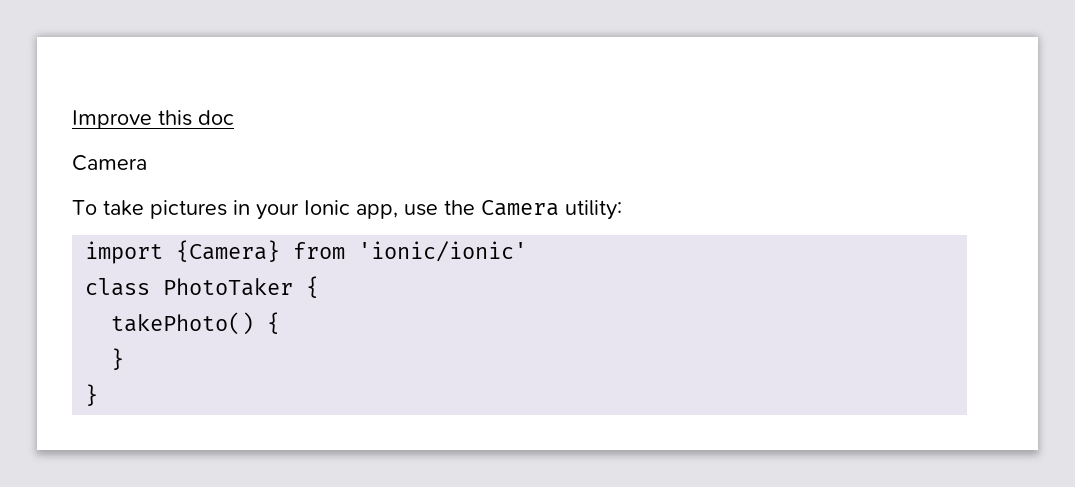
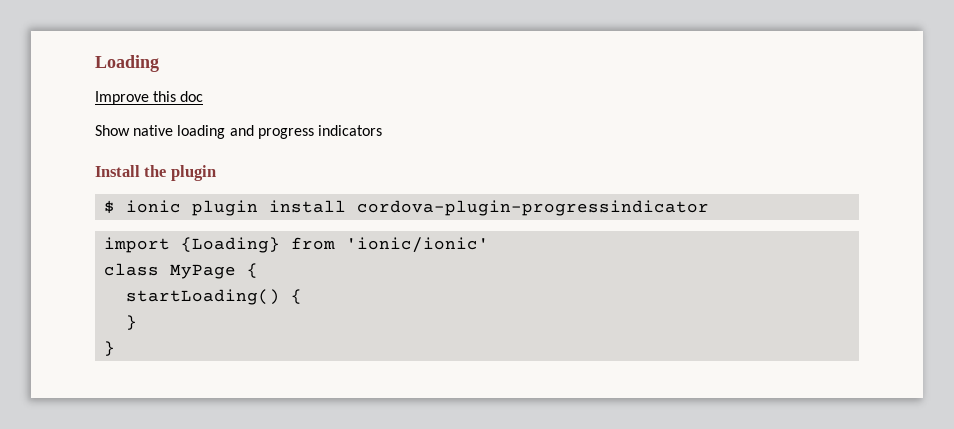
+ Loading
  Improve this doc
- Camera
- To take pictures in your Ionic app, use the Camera utility:
+ Show native loading and progress indicators
+ Install the plugin
+ $ ionic plugin install cordova-plugin-progressindicator
- import {Camera} from 'ionic/ionic'
+ import {Loading} from 'ionic/ionic'
- class PhotoTaker {
- takePhoto() {
+ class MyPage {
+ startLoading() {

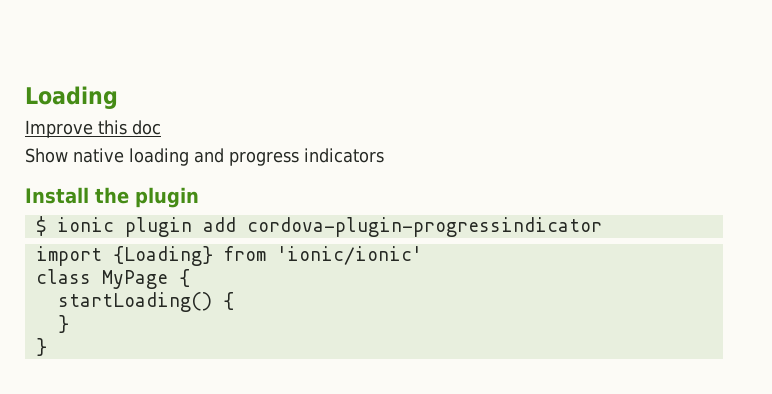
- $ ionic plugin install cordova-plugin-progressindicator
+ $ ionic plugin add cordova-plugin-progressindicator

